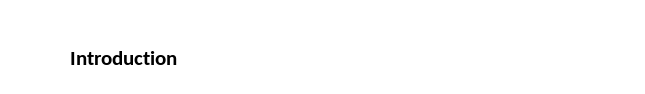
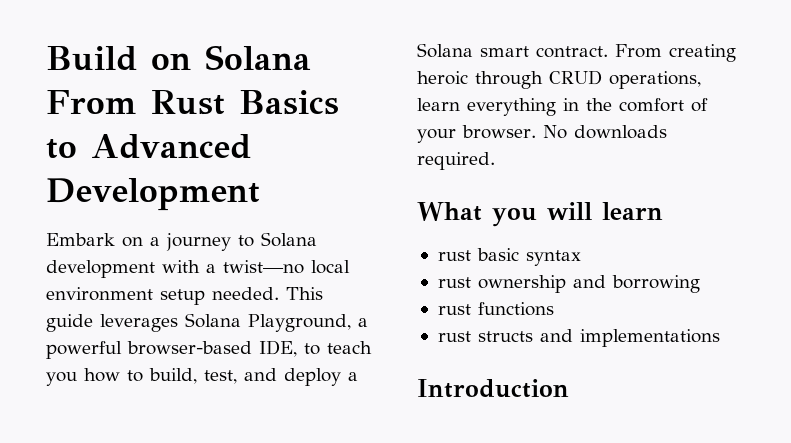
+ Build on Solana From Rust Basics to Advanced Development
+ Embark on a journey to Solana development with a twist—no local environment setup needed. This guide leverages Solana Playground, a powerful browser-based IDE, to teach you how to build, test, and deploy a Solana smart contract. From creating heroic through CRUD operations, learn everything in the comfort of your browser. No downloads required.
+ What you will learn
+ rust basic syntax
+ rust ownership and borrowing
+ rust functions
+ rust structs and implementations

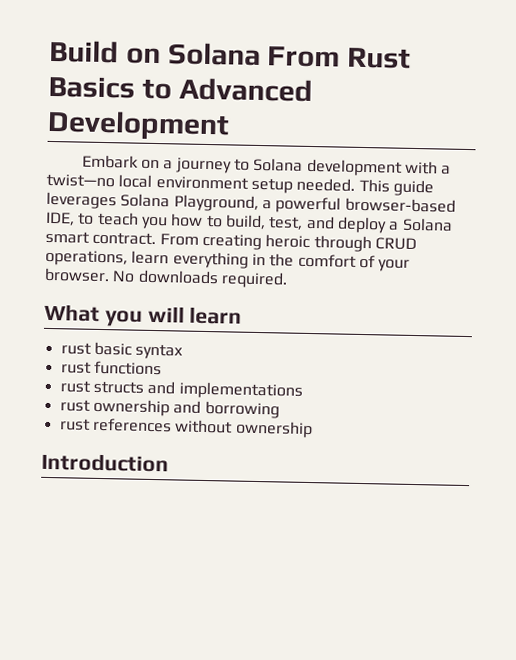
- rust ownership and borrowing
+ rust ownership and borrowing
+ rust references without ownership

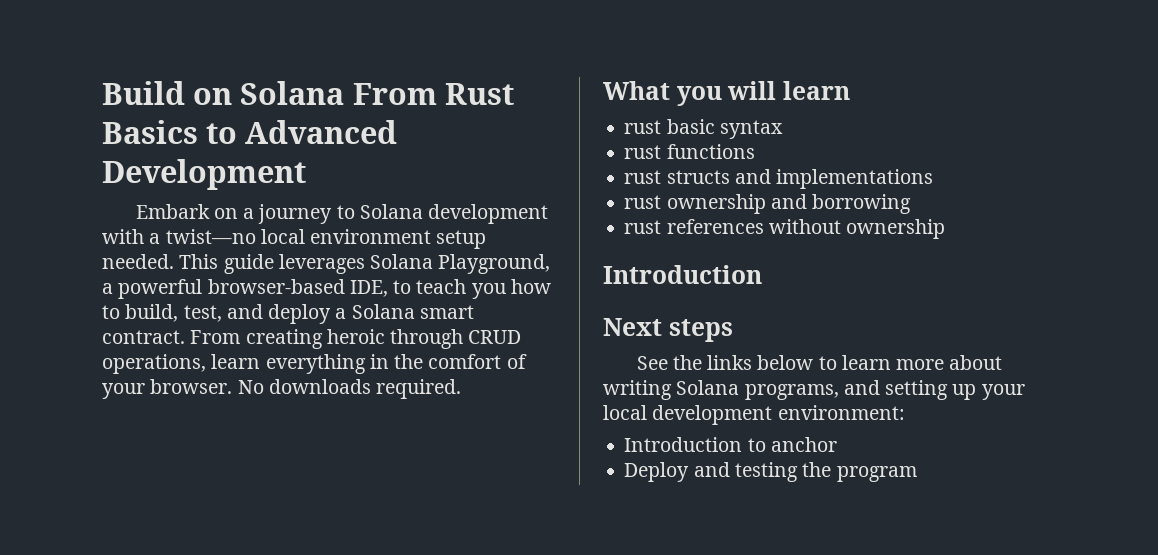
+ Next steps
+ See the links below to learn more about writing Solana programs, and setting up your local development environment:
+ Introduction to anchor
+ Deploy and testing the program

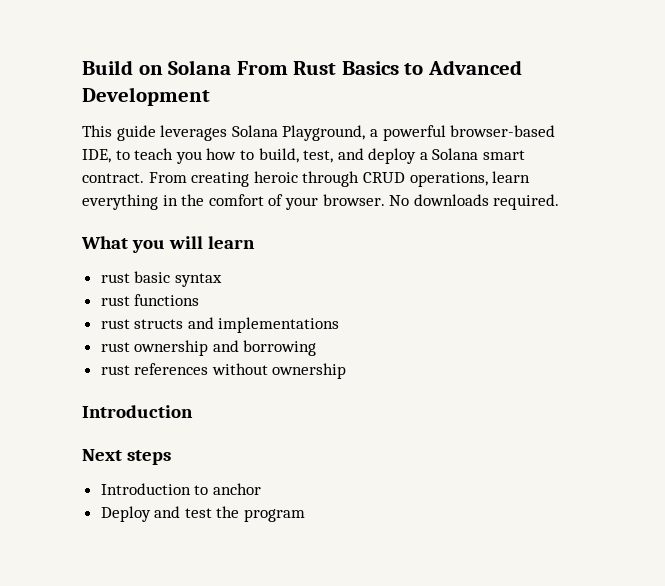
- Embark on a journey to Solana development with a twist—no local environment setup needed.
- See the links below to learn more about writing Solana programs, and setting up your local development environment:
- Deploy and testing the program
+ Deploy and test the program

